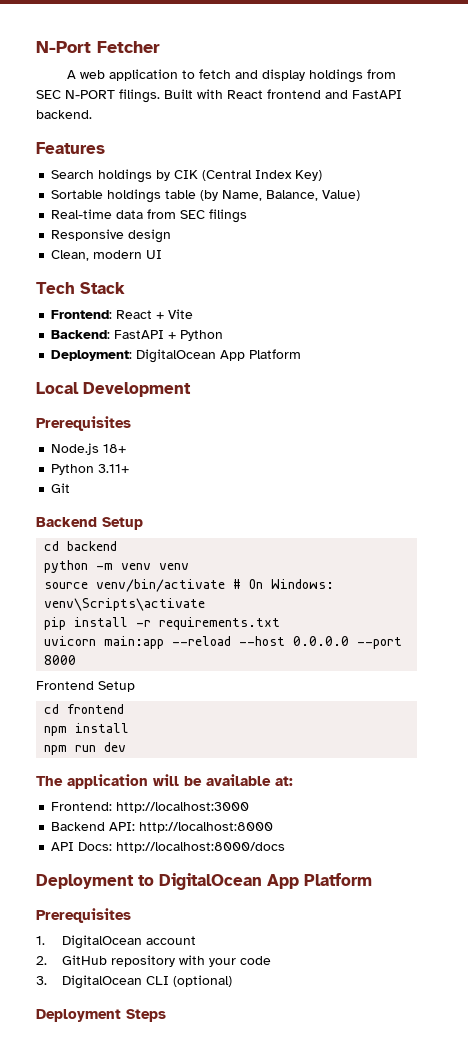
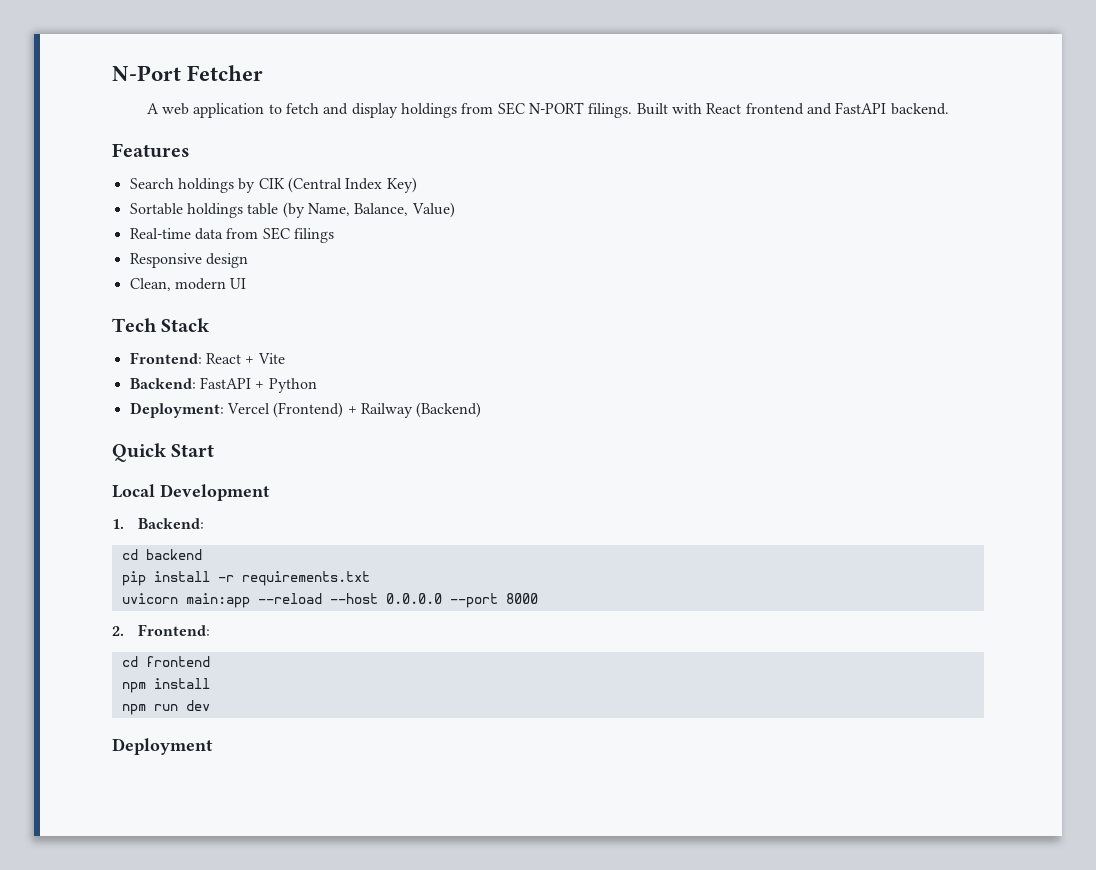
- Deployment: DigitalOcean App Platform
+ Deployment: Vercel (Frontend) + Railway (Backend)
+ Quick Start
  Local Development
- Prerequisites
- Node.js 18+
- Python 3.11+
- Git
- Backend Setup
+ 1. Backend:
  cd backend
- python -m venv venv
- source venv/bin/activate # On Windows: venv\Scripts\activate
- Frontend Setup
+ 2. Frontend:
- The application will be available at:
- Frontend: http://localhost:3000
- Backend API: http://localhost:8000
- API Docs: http://localhost:8000/docs
- Deployment to DigitalOcean App Platform
- Prerequisites
- 1. DigitalOcean account
- 2. GitHub repository with your code
- 3. DigitalOcean CLI (optional)
- Deployment Steps
+ Deployment

